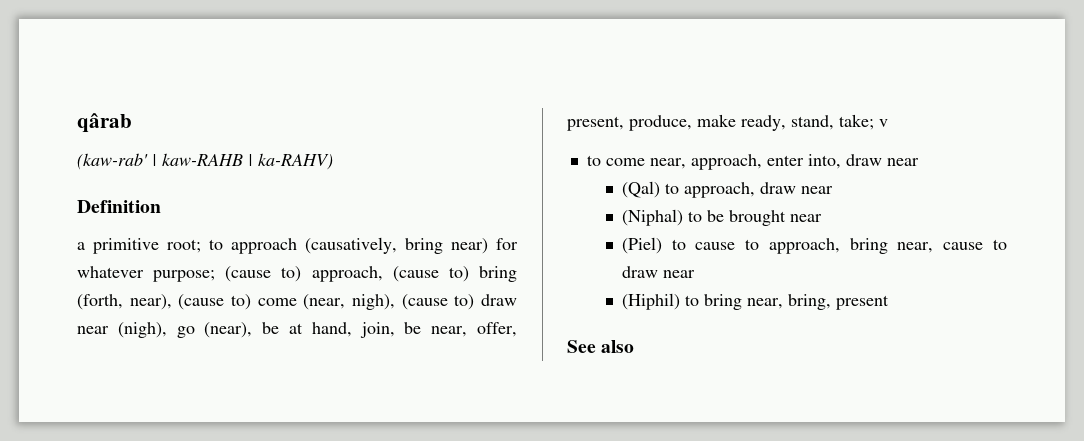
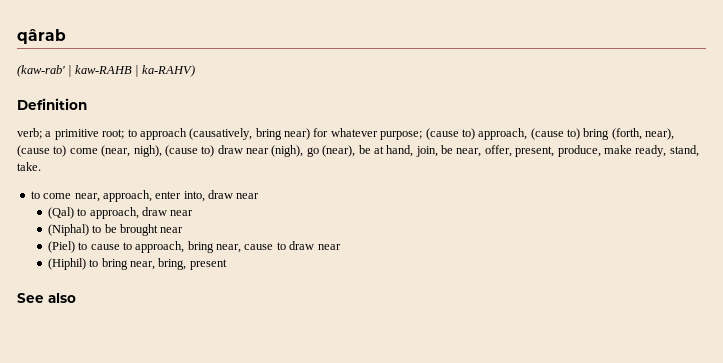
- a primitive root; to approach (causatively, bring near) for whatever purpose; (cause to) approach, (cause to) bring (forth, near), (cause to) come (near, nigh), (cause to) draw near (nigh), go (near), be at hand, join, be near, offer, present, produce, make ready, stand, take; v
+ verb; a primitive root; to approach (causatively, bring near) for whatever purpose; (cause to) approach, (cause to) bring (forth, near), (cause to) come (near, nigh), (cause to) draw near (nigh), go (near), be at hand, join, be near, offer, present, produce, make ready, stand, take.

